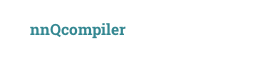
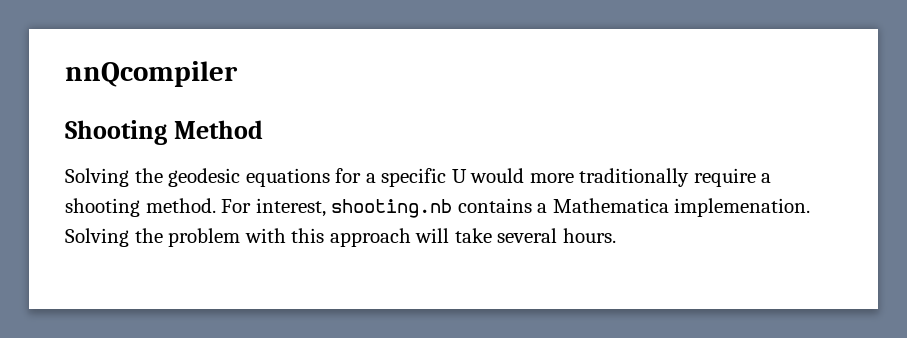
+ Shooting Method
+ Solving the geodesic equations for a specific U would more traditionally require a shooting method. For interest, shooting.nb contains a Mathematica implemenation. Solving the problem with this approach will take several hours.

